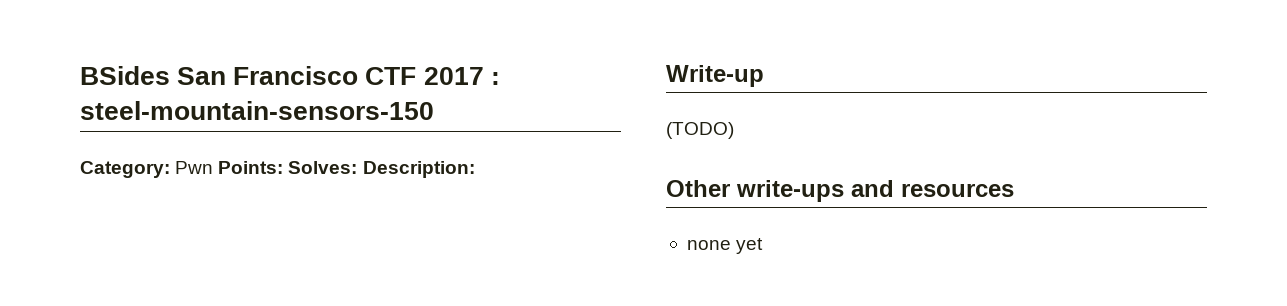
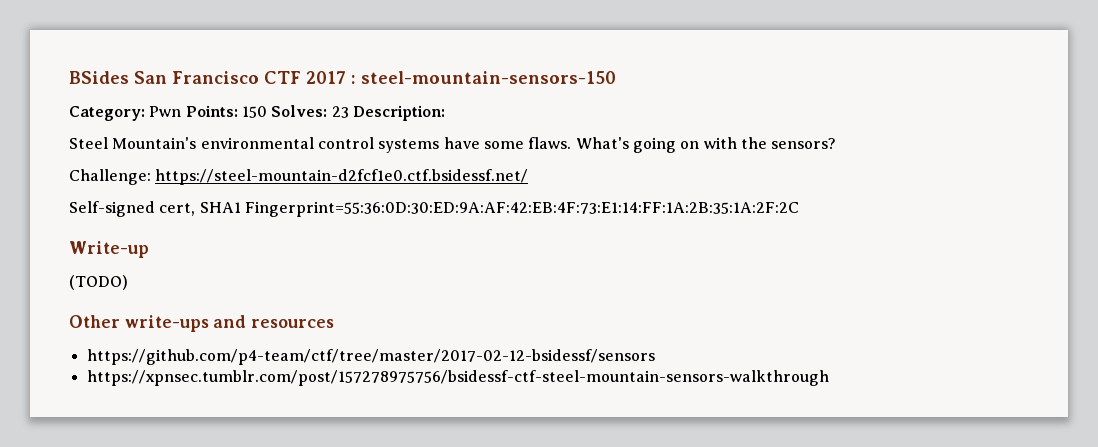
- Category: Pwn Points: Solves: Description:
+ Category: Pwn Points: 150 Solves: 23 Description:
+ Steel Mountain's environmental control systems have some flaws. What's going on with the sensors?
+ Challenge: https://steel-mountain-d2fcf1e0.ctf.bsidessf.net/
+ Self-signed cert, SHA1 Fingerprint=55:36:0D:30:ED:9A:AF:42:EB:4F:73:E1:14:FF:1A:2B:35:1A:2F:2C
- none yet
+ https://github.com/p4-team/ctf/tree/master/2017-02-12-bsidessf/sensors
+ https://xpnsec.tumblr.com/post/157278975756/bsidessf-ctf-steel-mountain-sensors-walkthrough

